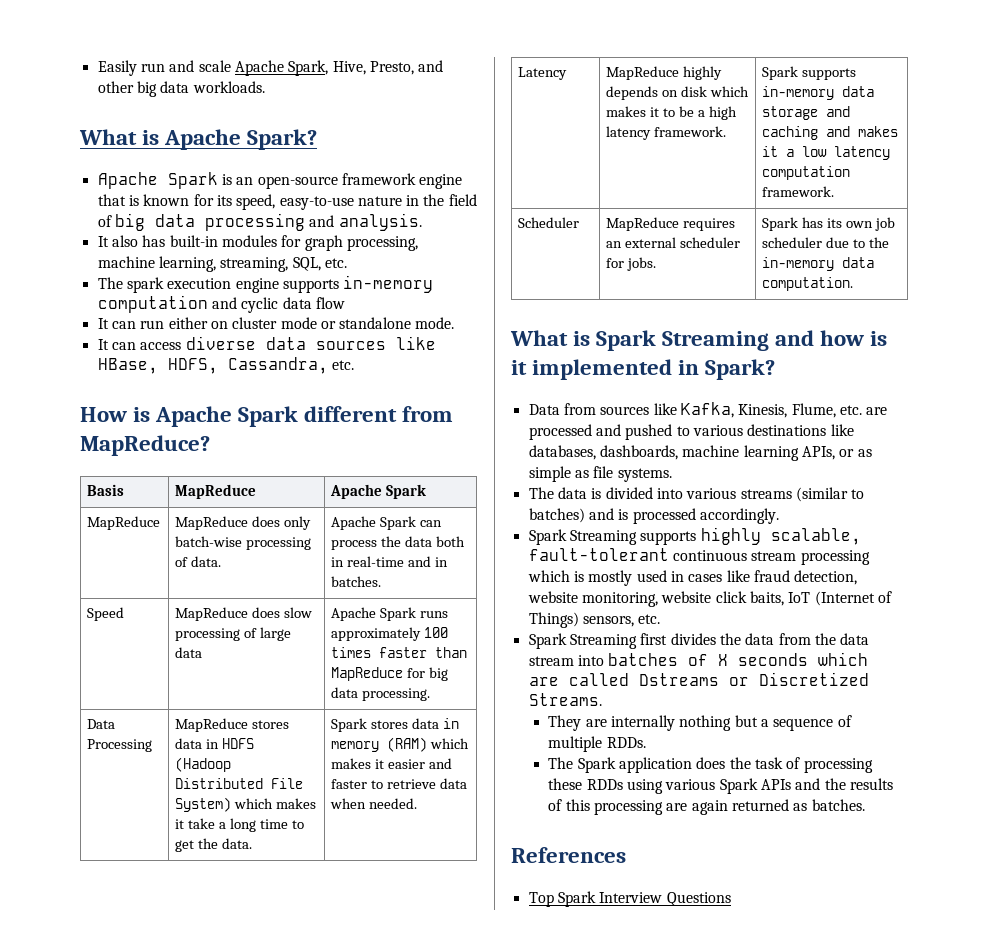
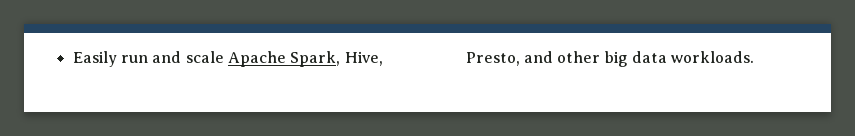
- What is Apache Spark?
- Apache Spark is an open-source framework engine that is known for its speed, easy-to-use nature in the field of big data processing and analysis.
- It also has built-in modules for graph processing, machine learning, streaming, SQL, etc.
- The spark execution engine supports in-memory computation and cyclic data flow
- It can run either on cluster mode or standalone mode.
- It can access diverse data sources like HBase, HDFS, Cassandra, etc.
- How is Apache Spark different from MapReduce?
- Basis | MapReduce | Apache Spark
- MapReduce | MapReduce does only batch-wise processing of data. | Apache Spark can process the data both in real-time and in batches.
- Speed | MapReduce does slow processing of large data | Apache Spark runs approximately 100 times faster than MapReduce for big data processing.
- Data Processing | MapReduce stores data in HDFS (Hadoop Distributed File System) which makes it take a long time to get the data. | Spark stores data in memory (RAM) which makes it easier and faster to retrieve data when needed.
- Latency | MapReduce highly depends on disk which makes it to be a high latency framework. | Spark supports in-memory data storage and caching and makes it a low latency computation framework.
- Scheduler | MapReduce requires an external scheduler for jobs. | Spark has its own job scheduler due to the in-memory data computation.
- What is Spark Streaming and how is it implemented in Spark?
- Data from sources like Kafka, Kinesis, Flume, etc. are processed and pushed to various destinations like databases, dashboards, machine learning APIs, or as simple as file systems.
- The data is divided into various streams (similar to batches) and is processed accordingly.
- Spark Streaming supports highly scalable, fault-tolerant continuous stream processing which is mostly used in cases like fraud detection, website monitoring, website click baits, IoT (Internet of Things) sensors, etc.
- Spark Streaming first divides the data from the data stream into batches of X seconds which are called Dstreams or Discretized Streams.
- They are internally nothing but a sequence of multiple RDDs.
- The Spark application does the task of processing these RDDs using various Spark APIs and the results of this processing are again returned as batches.
- References
- Top Spark Interview Questions

